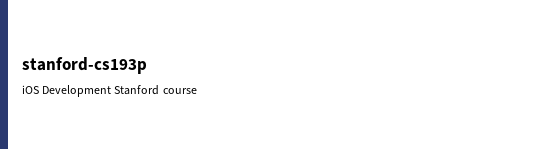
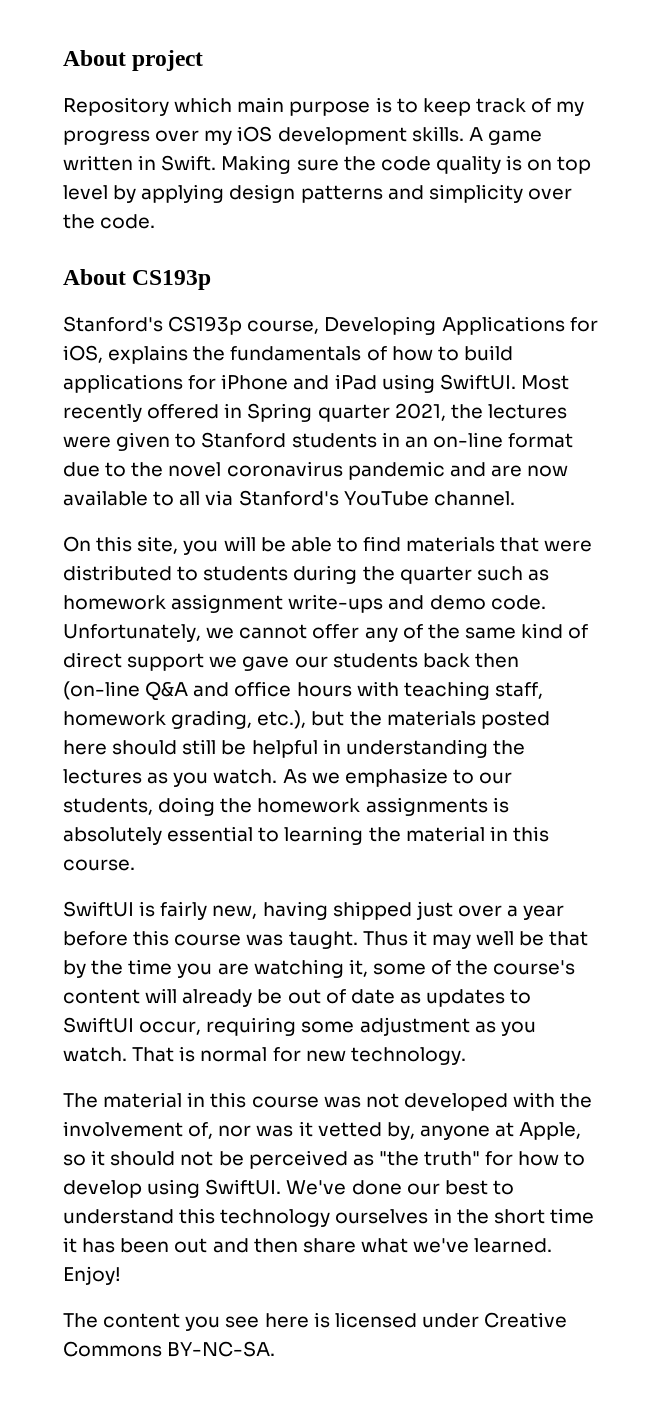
- stanford-cs193p
- iOS Development Stanford course
+ About project
+ Repository which main purpose is to keep track of my progress over my iOS development skills. A game written in Swift. Making sure the code quality is on top level by applying design patterns and simplicity over the code.
+ About CS193p
+ Stanford's CS193p course, Developing Applications for iOS, explains the fundamentals of how to build applications for iPhone and iPad using SwiftUI. Most recently offered in Spring quarter 2021, the lectures were given to Stanford students in an on-line format due to the novel coronavirus pandemic and are now available to all via Stanford's YouTube channel.
+ On this site, you will be able to find materials that were distributed to students during the quarter such as homework assignment write-ups and demo code. Unfortunately, we cannot offer any of the same kind of direct support we gave our students back then (on-line Q&A and office hours with teaching staff, homework grading, etc.), but the materials posted here should still be helpful in understanding the lectures as you watch. As we emphasize to our students, doing the homework assignments is absolutely essential to learning the material in this course.
+ SwiftUI is fairly new, having shipped just over a year before this course was taught. Thus it may well be that by the time you are watching it, some of the course's content will already be out of date as updates to SwiftUI occur, requiring some adjustment as you watch. That is normal for new technology.
+ The material in this course was not developed with the involvement of, nor was it vetted by, anyone at Apple, so it should not be perceived as "the truth" for how to develop using SwiftUI. We've done our best to understand this technology ourselves in the short time it has been out and then share what we've learned. Enjoy!
+ The content you see here is licensed under Creative Commons BY-NC-SA.

